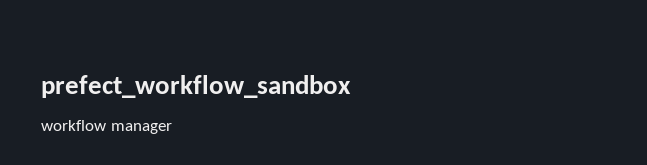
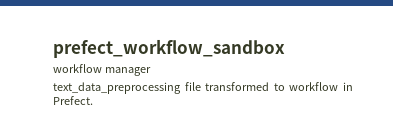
+ text_data_preprocessing file transformed to workflow in Prefect.

